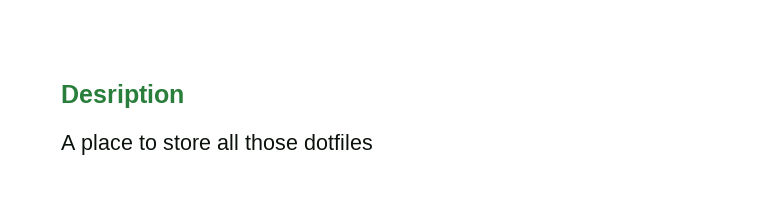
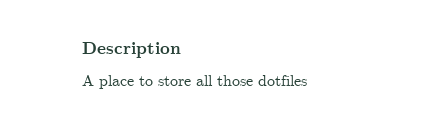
- Desription
+ Description

